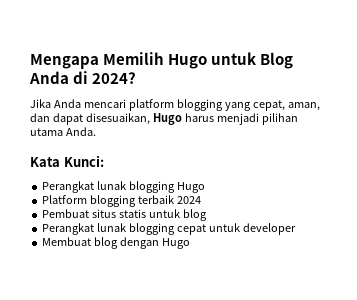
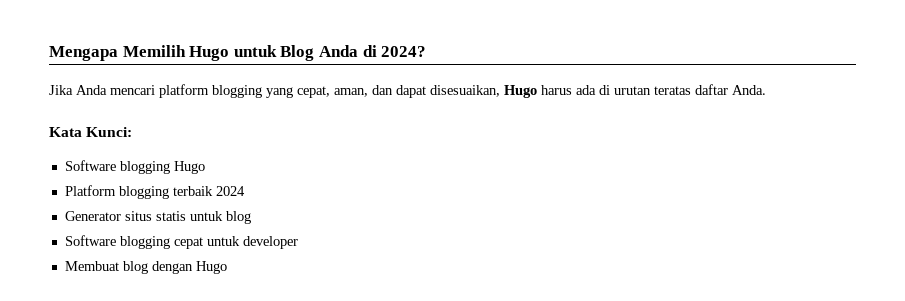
- Jika Anda mencari platform blogging yang cepat, aman, dan dapat disesuaikan, Hugo harus menjadi pilihan utama Anda.
+ Jika Anda mencari platform blogging yang cepat, aman, dan dapat disesuaikan, Hugo harus ada di urutan teratas daftar Anda.
- Perangkat lunak blogging Hugo
+ Software blogging Hugo
- Pembuat situs statis untuk blog
+ Generator situs statis untuk blog
- Perangkat lunak blogging cepat untuk developer
+ Software blogging cepat untuk developer

